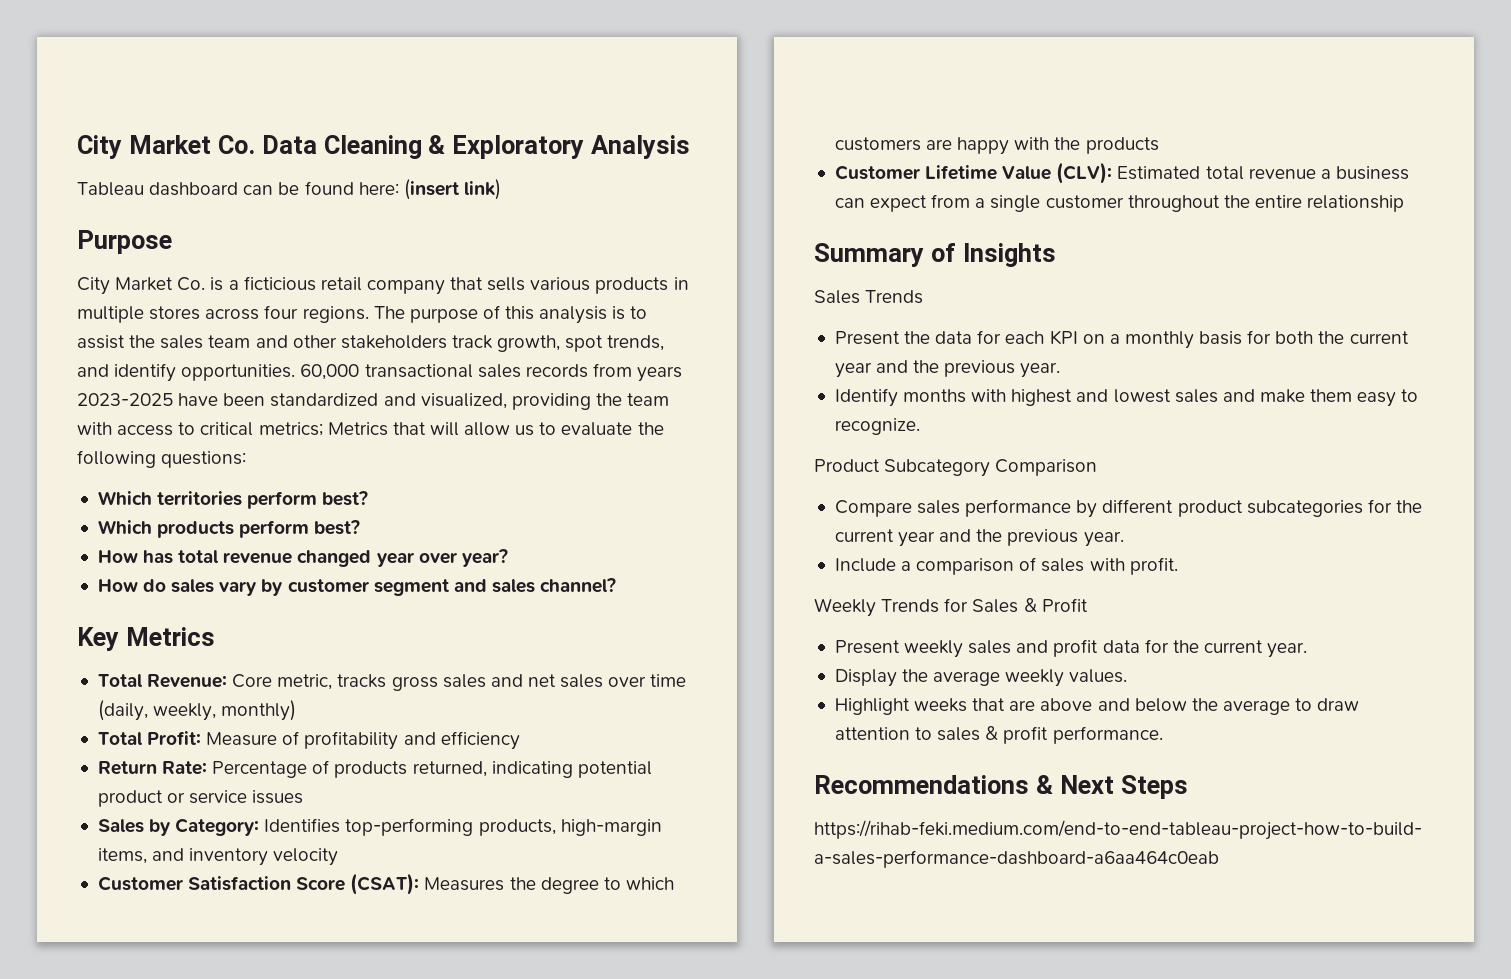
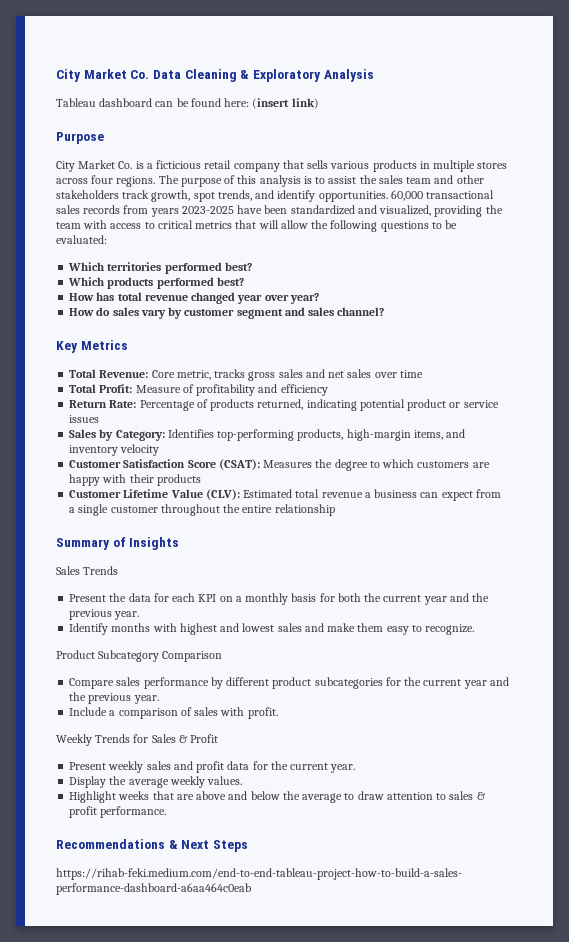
- 60,000 transactional sales records from years 2023-2025 have been standardized and visualized, providing the team with access to critical metrics; Metrics that will allow us to evaluate the following questions:
+ 60,000 transactional sales records from years 2023-2025 have been standardized and visualized, providing the team with access to critical metrics that will allow the following questions to be evaluated:
- Which territories perform best?
+ Which territories performed best?
- Which products perform best?
+ Which products performed best?
- Total Revenue: Core metric, tracks gross sales and net sales over time (daily, weekly, monthly)
+ Total Revenue: Core metric, tracks gross sales and net sales over time
- Customer Satisfaction Score (CSAT): Measures the degree to which customers are happy with the products
+ Customer Satisfaction Score (CSAT): Measures the degree to which customers are happy with their products

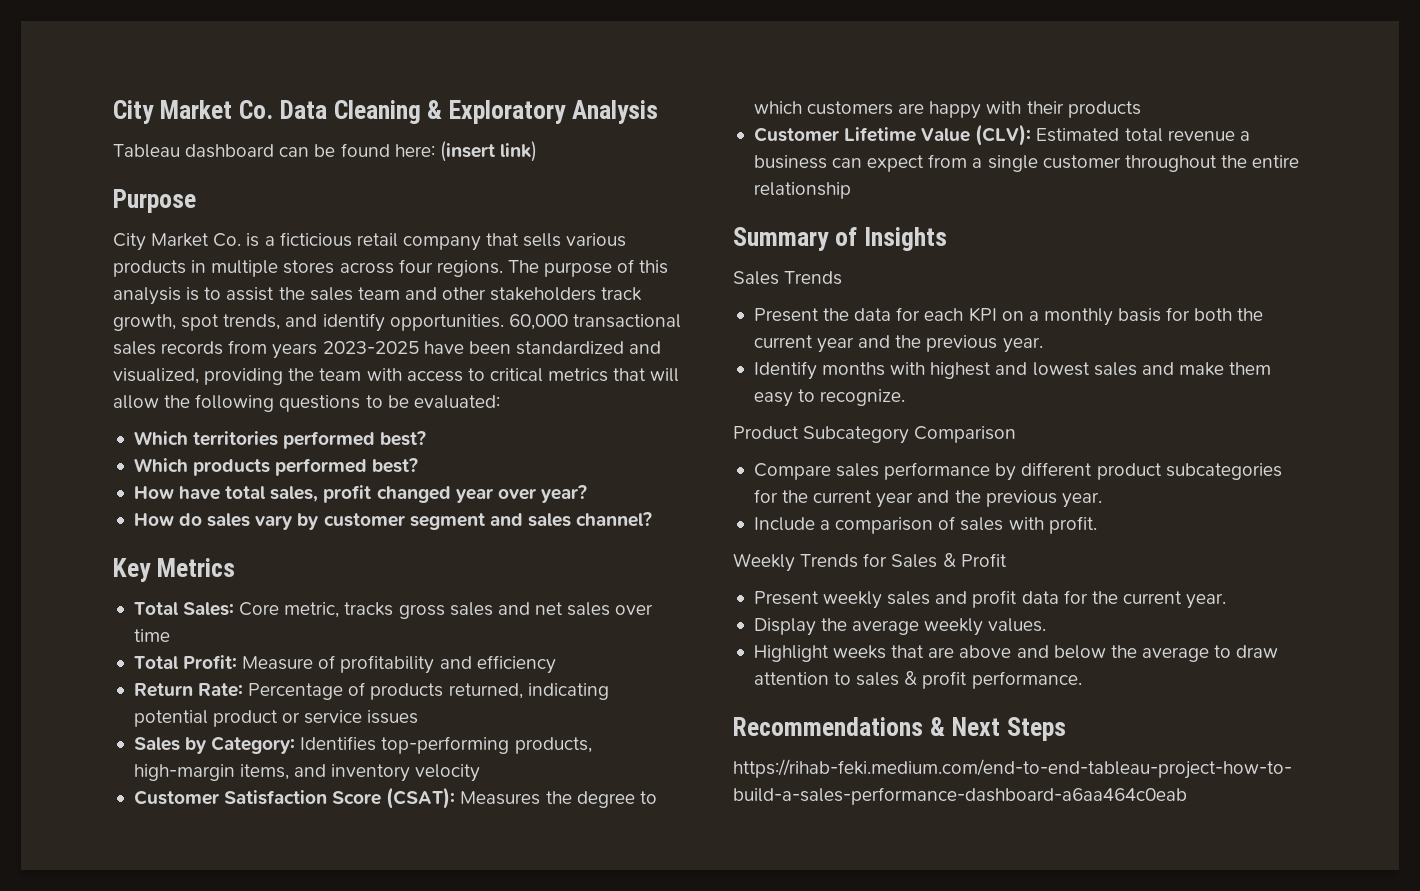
- How has total revenue changed year over year?
+ How have total sales, profit changed year over year?
- Total Revenue: Core metric, tracks gross sales and net sales over time
+ Total Sales: Core metric, tracks gross sales and net sales over time

